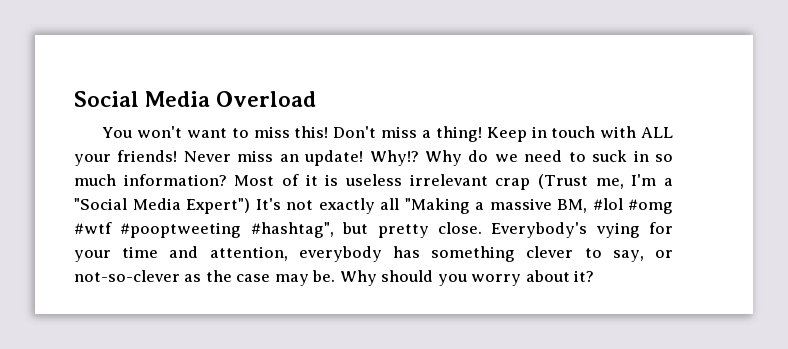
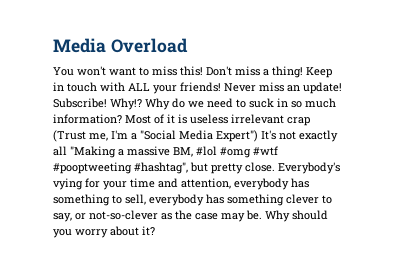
- Social Media Overload
+ Media Overload
+ Subscribe!
- Everybody's vying for your time and attention, everybody has something clever to say, or not-so-clever as the case may be.
+ Everybody's vying for your time and attention, everybody has something to sell, everybody has something clever to say, or not-so-clever as the case may be.

